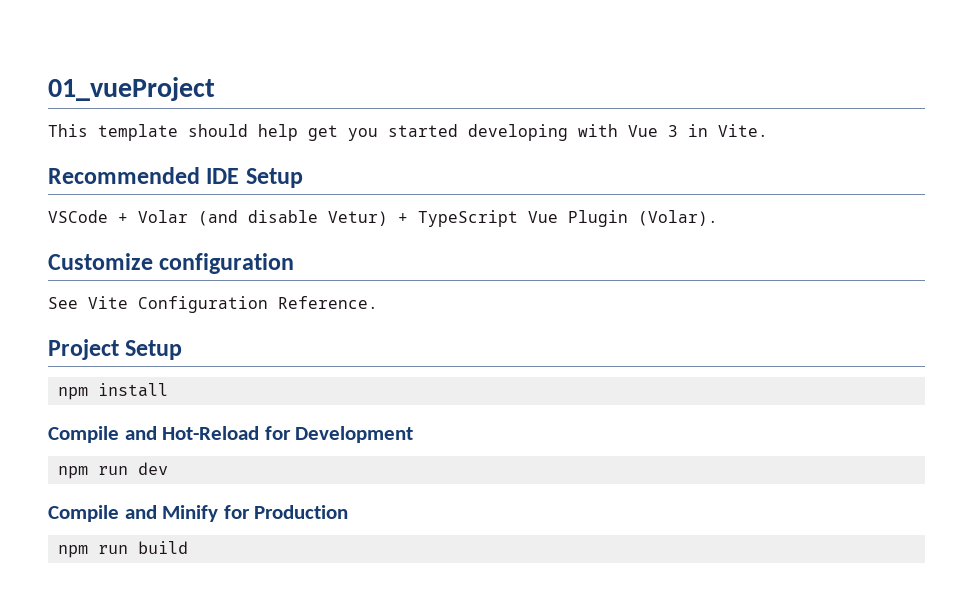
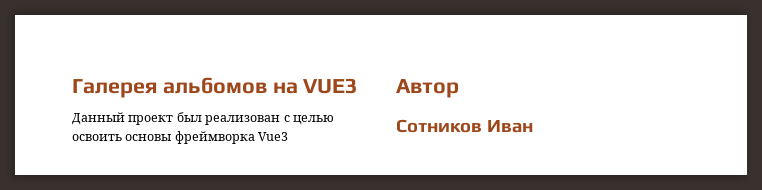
- 01_vueProject
- This template should help get you started developing with Vue 3 in Vite.
- Recommended IDE Setup
- VSCode + Volar (and disable Vetur) + TypeScript Vue Plugin (Volar).
- Customize configuration
- See Vite Configuration Reference.
- Project Setup
- npm install
- Compile and Hot-Reload for Development
- npm run dev
- Compile and Minify for Production
- npm run build
+ Галерея альбомов на VUE3
+ Данный проект был реализован с целью освоить основы фреймворка Vue3
+ Автор
+ Сотников Иван

